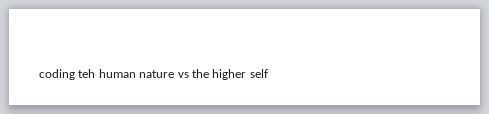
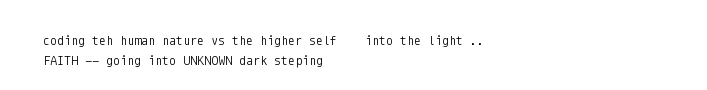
+ FAITH -- going into UNKNOWN dark steping into the light ..

